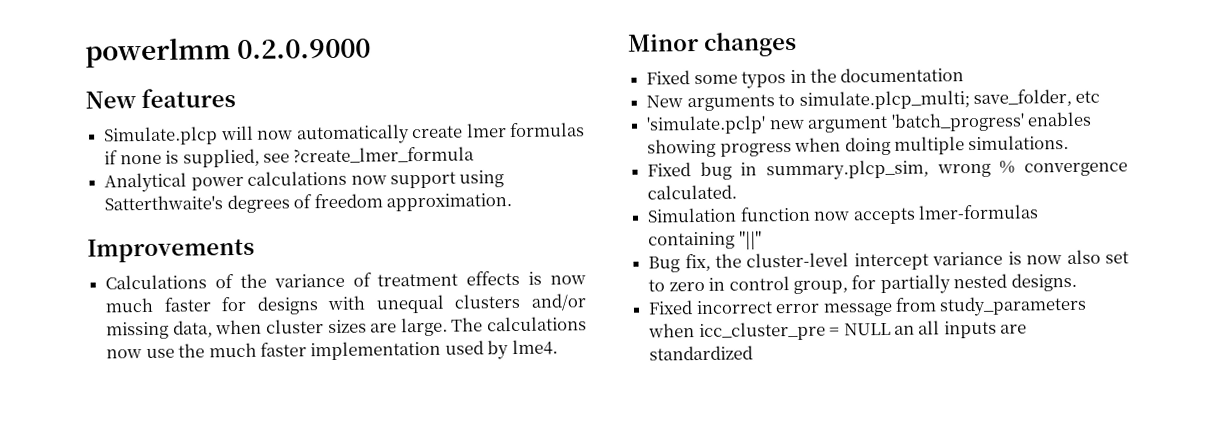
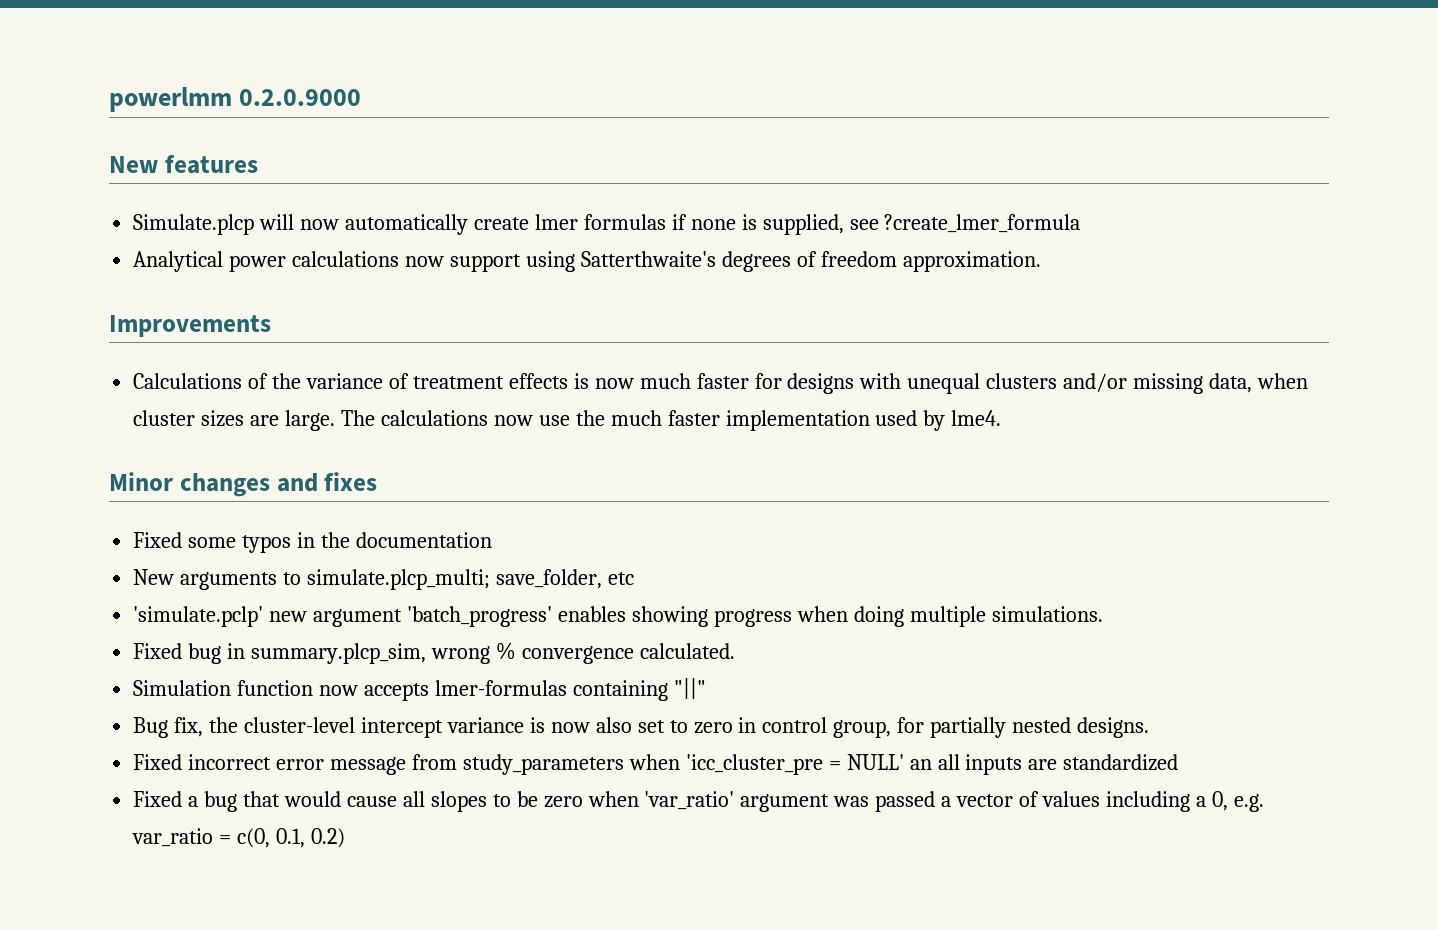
- Minor changes
+ Minor changes and fixes
- Fixed incorrect error message from study_parameters when icc_cluster_pre = NULL an all inputs are standardized
+ Fixed incorrect error message from study_parameters when 'icc_cluster_pre = NULL' an all inputs are standardized
+ Fixed a bug that would cause all slopes to be zero when 'var_ratio' argument was passed a vector of values including a 0, e.g. var_ratio = c(0, 0.1, 0.2)

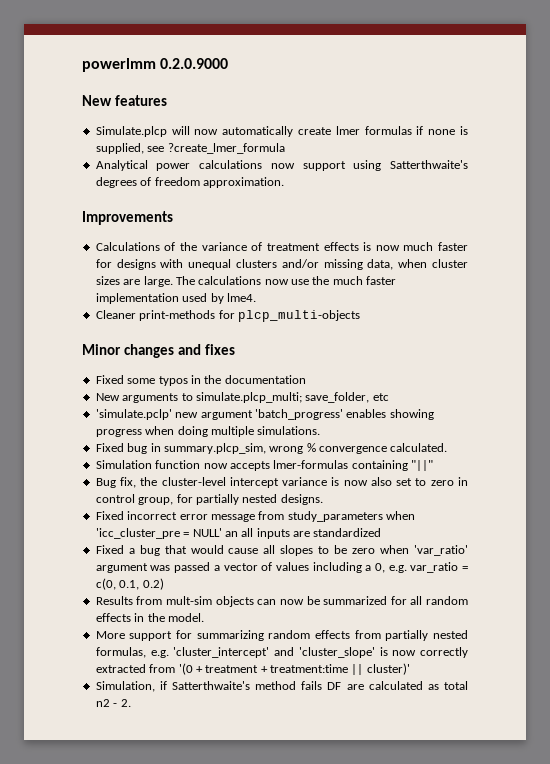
+ Cleaner print-methods for plcp_multi-objects
+ Results from mult-sim objects can now be summarized for all random effects in the model.
+ More support for summarizing random effects from partially nested formulas, e.g. 'cluster_intercept' and 'cluster_slope' is now correctly extracted from '(0 + treatment + treatment:time || cluster)'
+ Simulation, if Satterthwaite's method fails DF are calculated as total n2 - 2.

